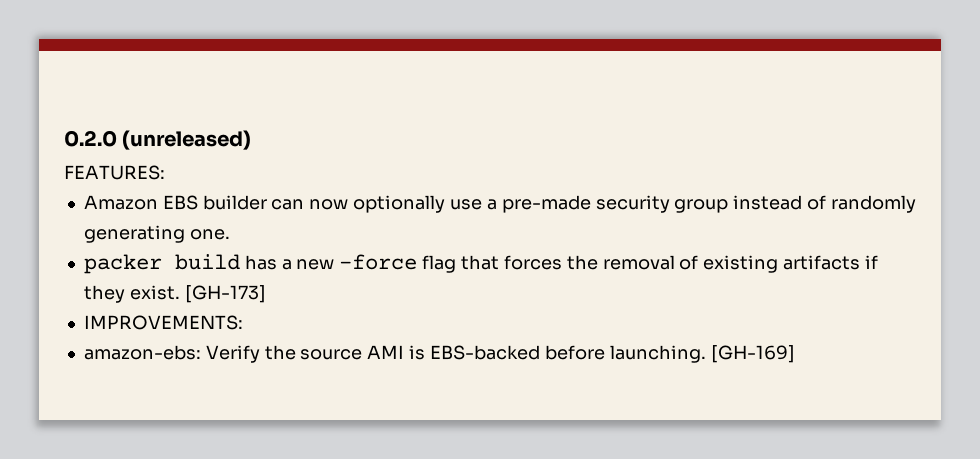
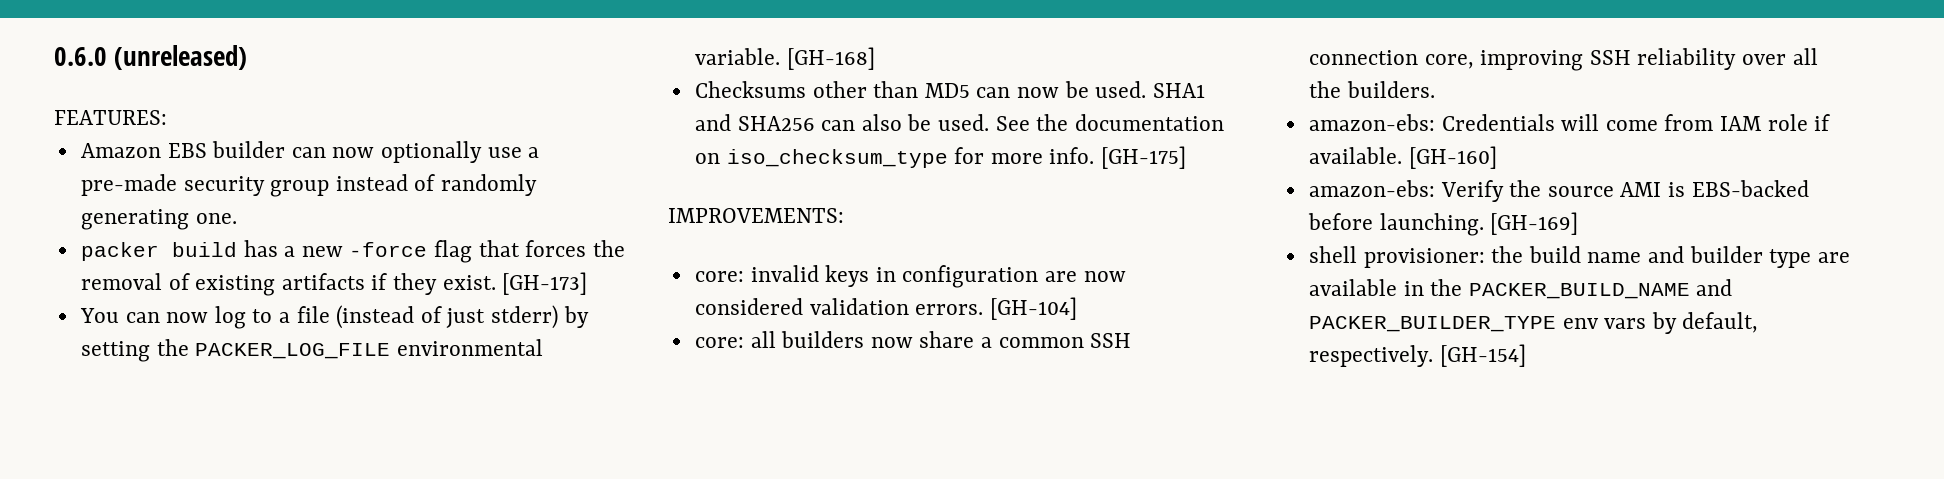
- 0.2.0 (unreleased)
+ 0.6.0 (unreleased)
+ You can now log to a file (instead of just stderr) by setting the PACKER_LOG_FILE environmental variable. [GH-168]
+ Checksums other than MD5 can now be used. SHA1 and SHA256 can also be used. See the documentation on iso_checksum_type for more info. [GH-175]
  IMPROVEMENTS:
+ core: invalid keys in configuration are now considered validation errors. [GH-104]
+ core: all builders now share a common SSH connection core, improving SSH reliability over all the builders.
+ amazon-ebs: Credentials will come from IAM role if available. [GH-160]
+ shell provisioner: the build name and builder type are available in the PACKER_BUILD_NAME and PACKER_BUILDER_TYPE env vars by default, respectively. [GH-154]

